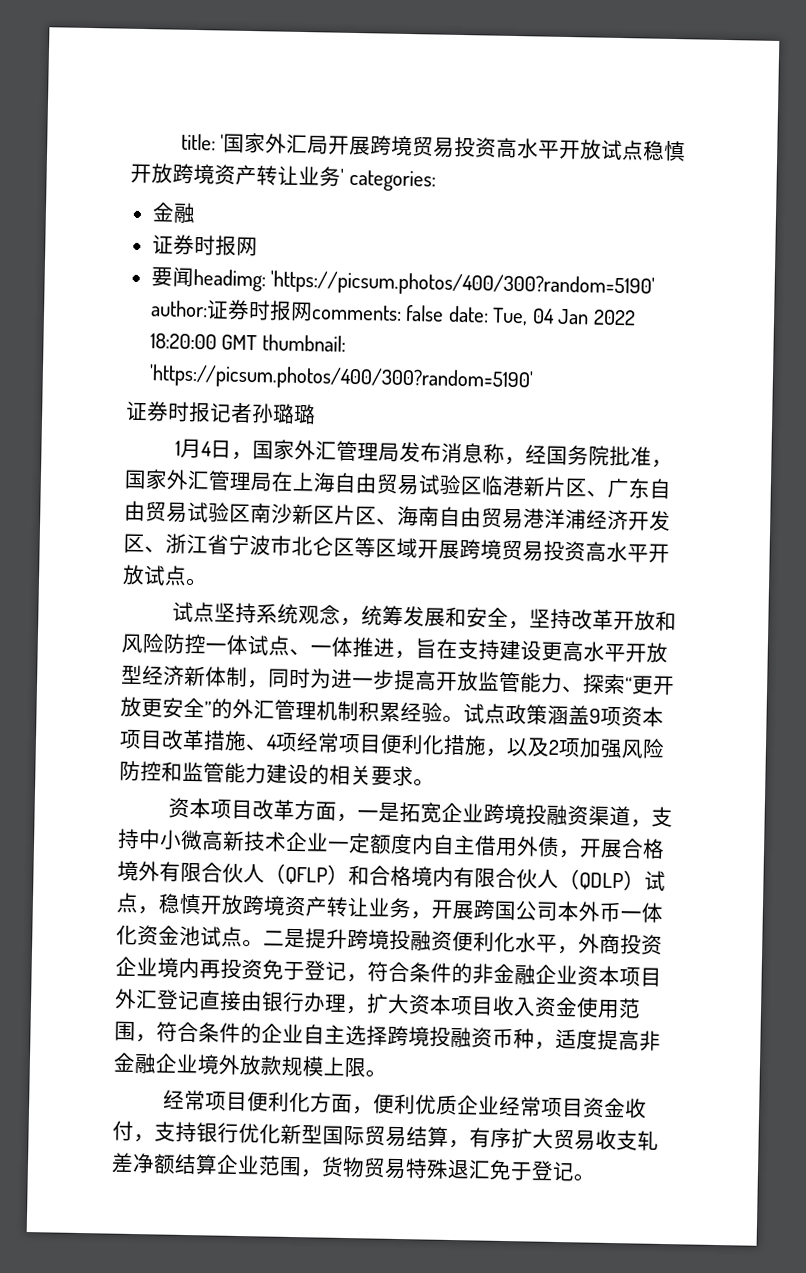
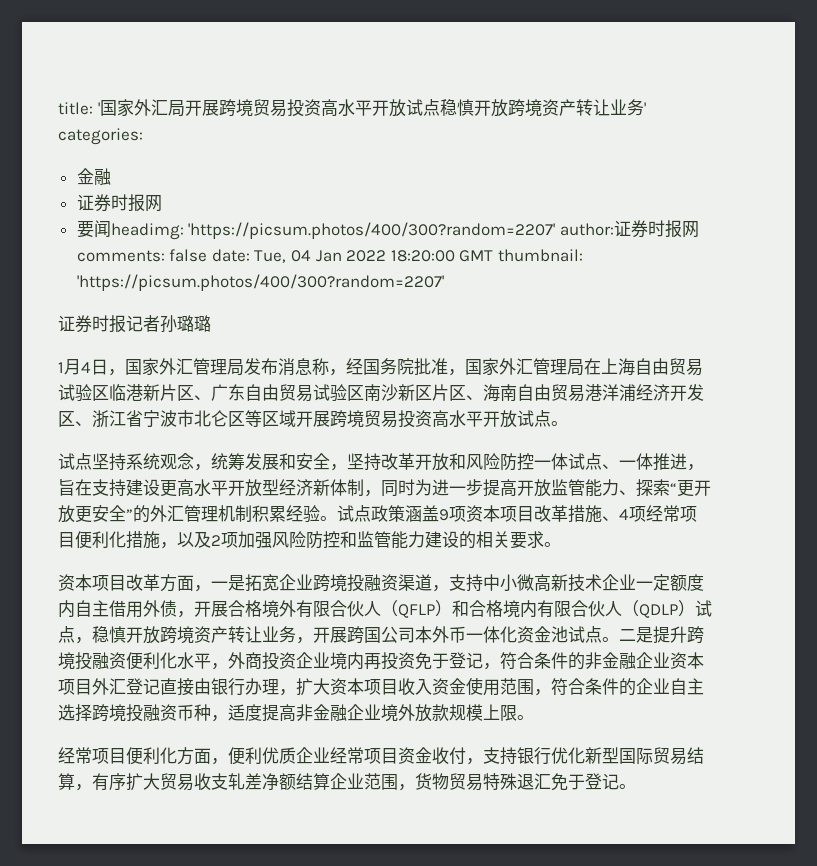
- 要闻headimg: 'https://picsum.photos/400/300?random=5190' author:证券时报网comments: false date: Tue, 04 Jan 2022 18:20:00 GMT thumbnail: 'https://picsum.photos/400/300?random=5190'
+ 要闻headimg: 'https://picsum.photos/400/300?random=2207' author:证券时报网comments: false date: Tue, 04 Jan 2022 18:20:00 GMT thumbnail: 'https://picsum.photos/400/300?random=2207'

